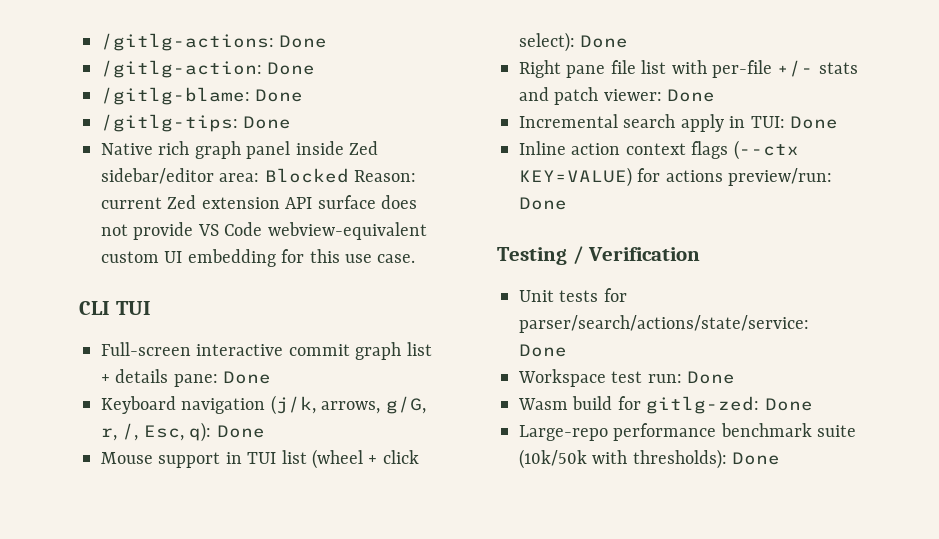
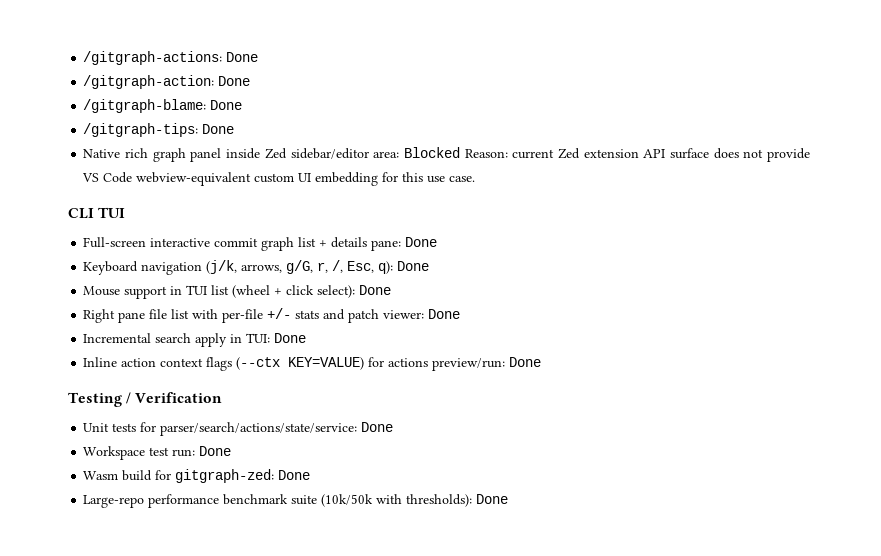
- /gitlg-actions: Done
- /gitlg-action: Done
- /gitlg-blame: Done
- /gitlg-tips: Done
+ /gitgraph-actions: Done
+ /gitgraph-action: Done
+ /gitgraph-blame: Done
+ /gitgraph-tips: Done
- Wasm build for gitlg-zed: Done
+ Wasm build for gitgraph-zed: Done

